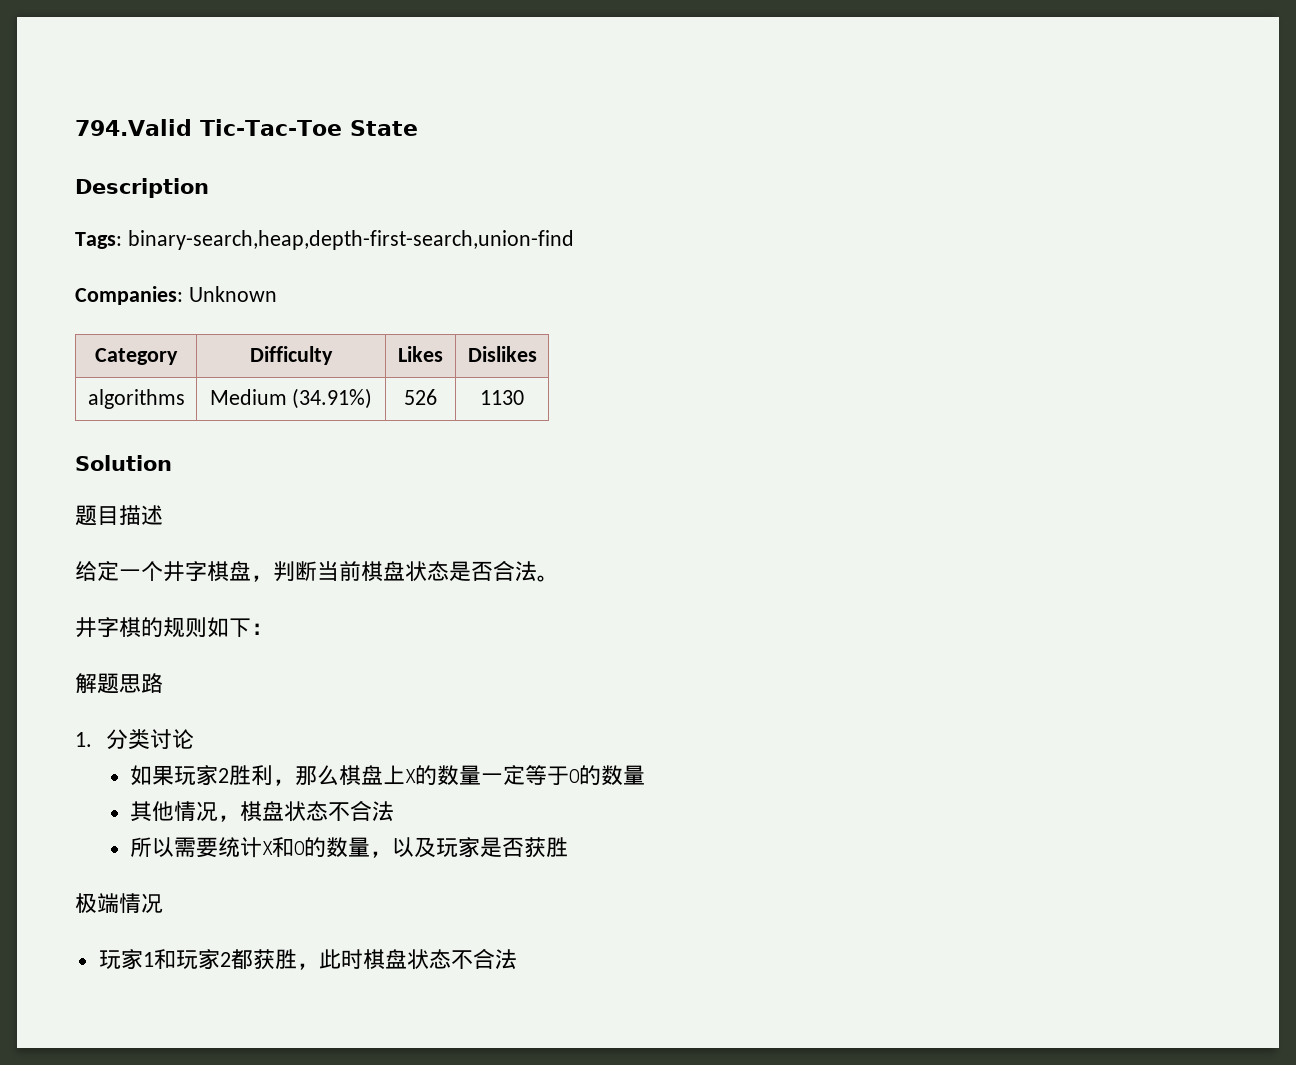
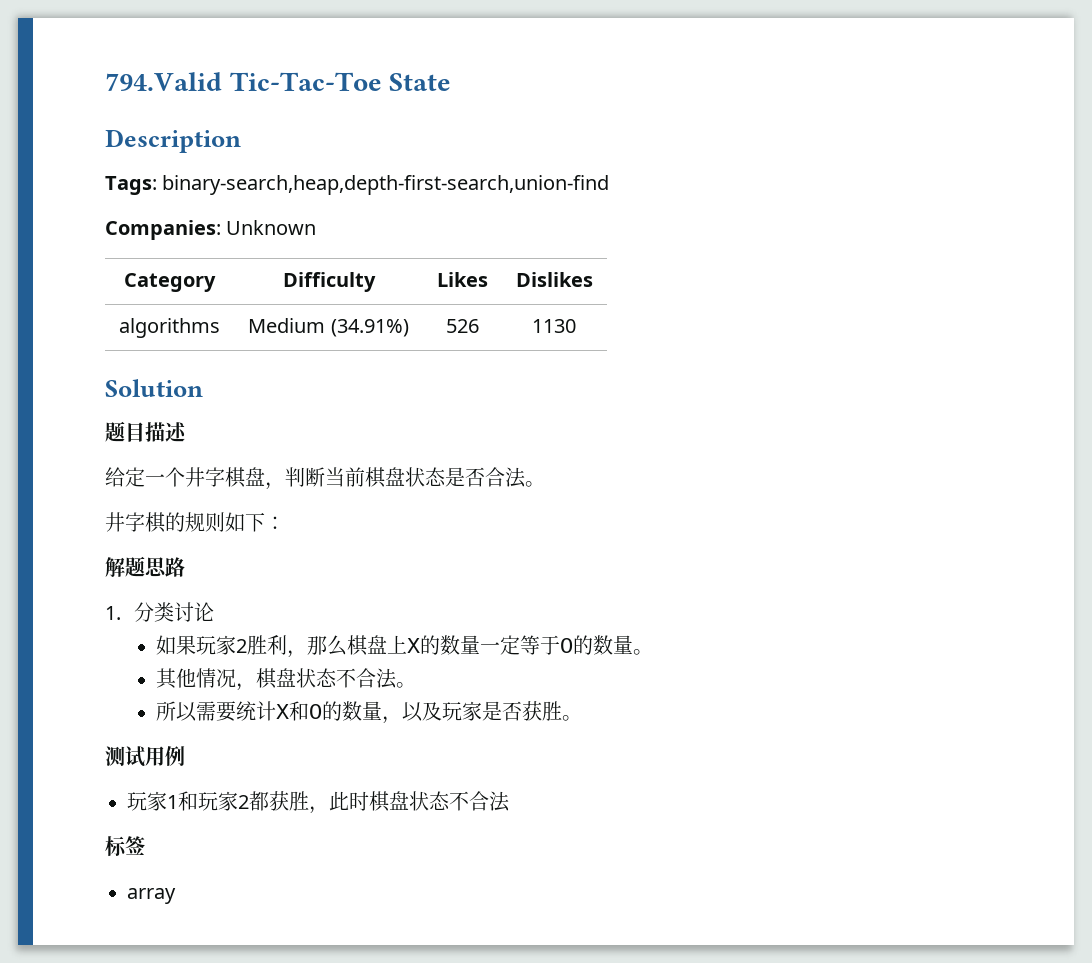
- 如果玩家2胜利，那么棋盘上X的数量一定等于O的数量
+ 如果玩家2胜利，那么棋盘上X的数量一定等于O的数量。
- 其他情况，棋盘状态不合法
+ 其他情况，棋盘状态不合法。
- 所以需要统计X和O的数量，以及玩家是否获胜
- 极端情况
+ 所以需要统计X和O的数量，以及玩家是否获胜。
+ 测试用例
+ 标签
+ array

